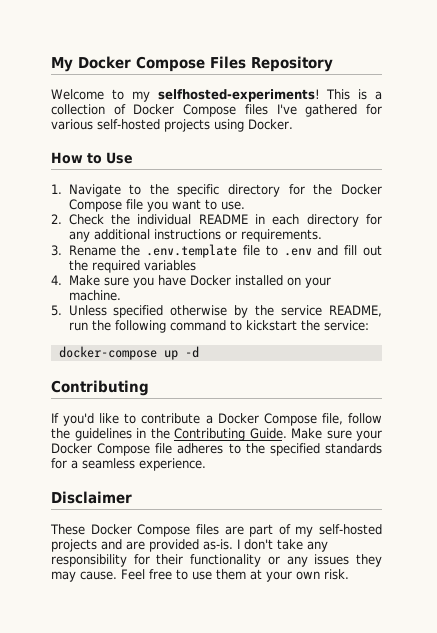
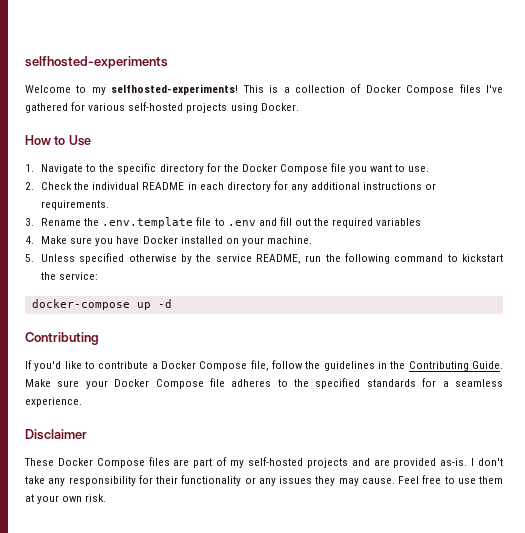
- My Docker Compose Files Repository
+ selfhosted-experiments

